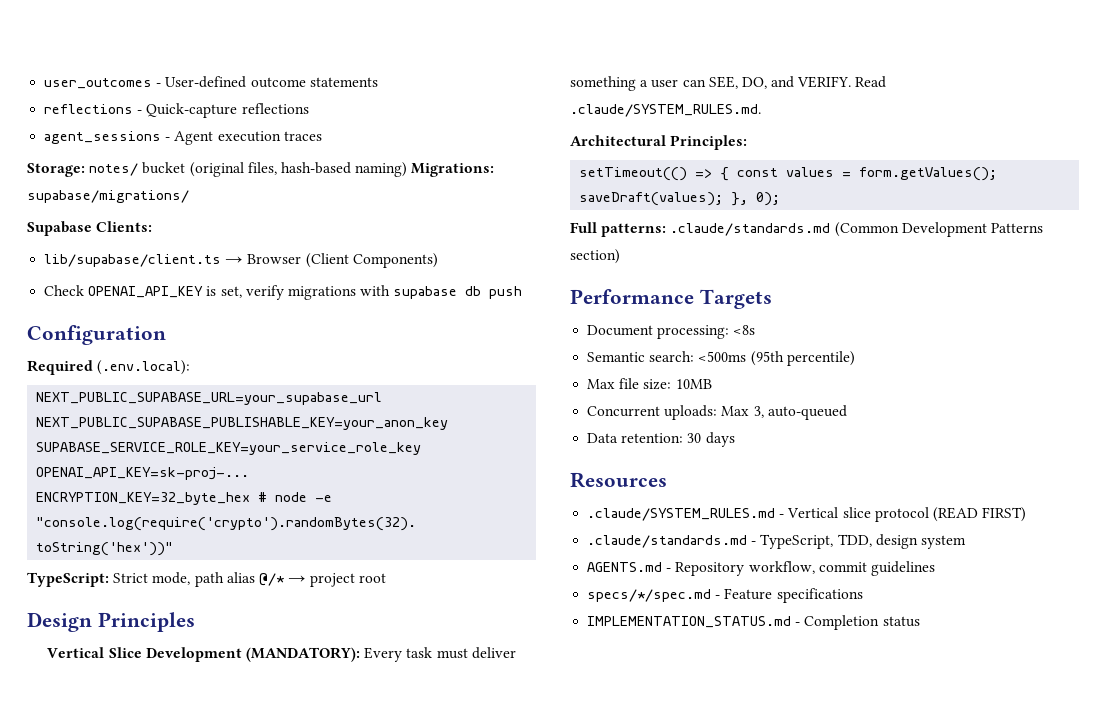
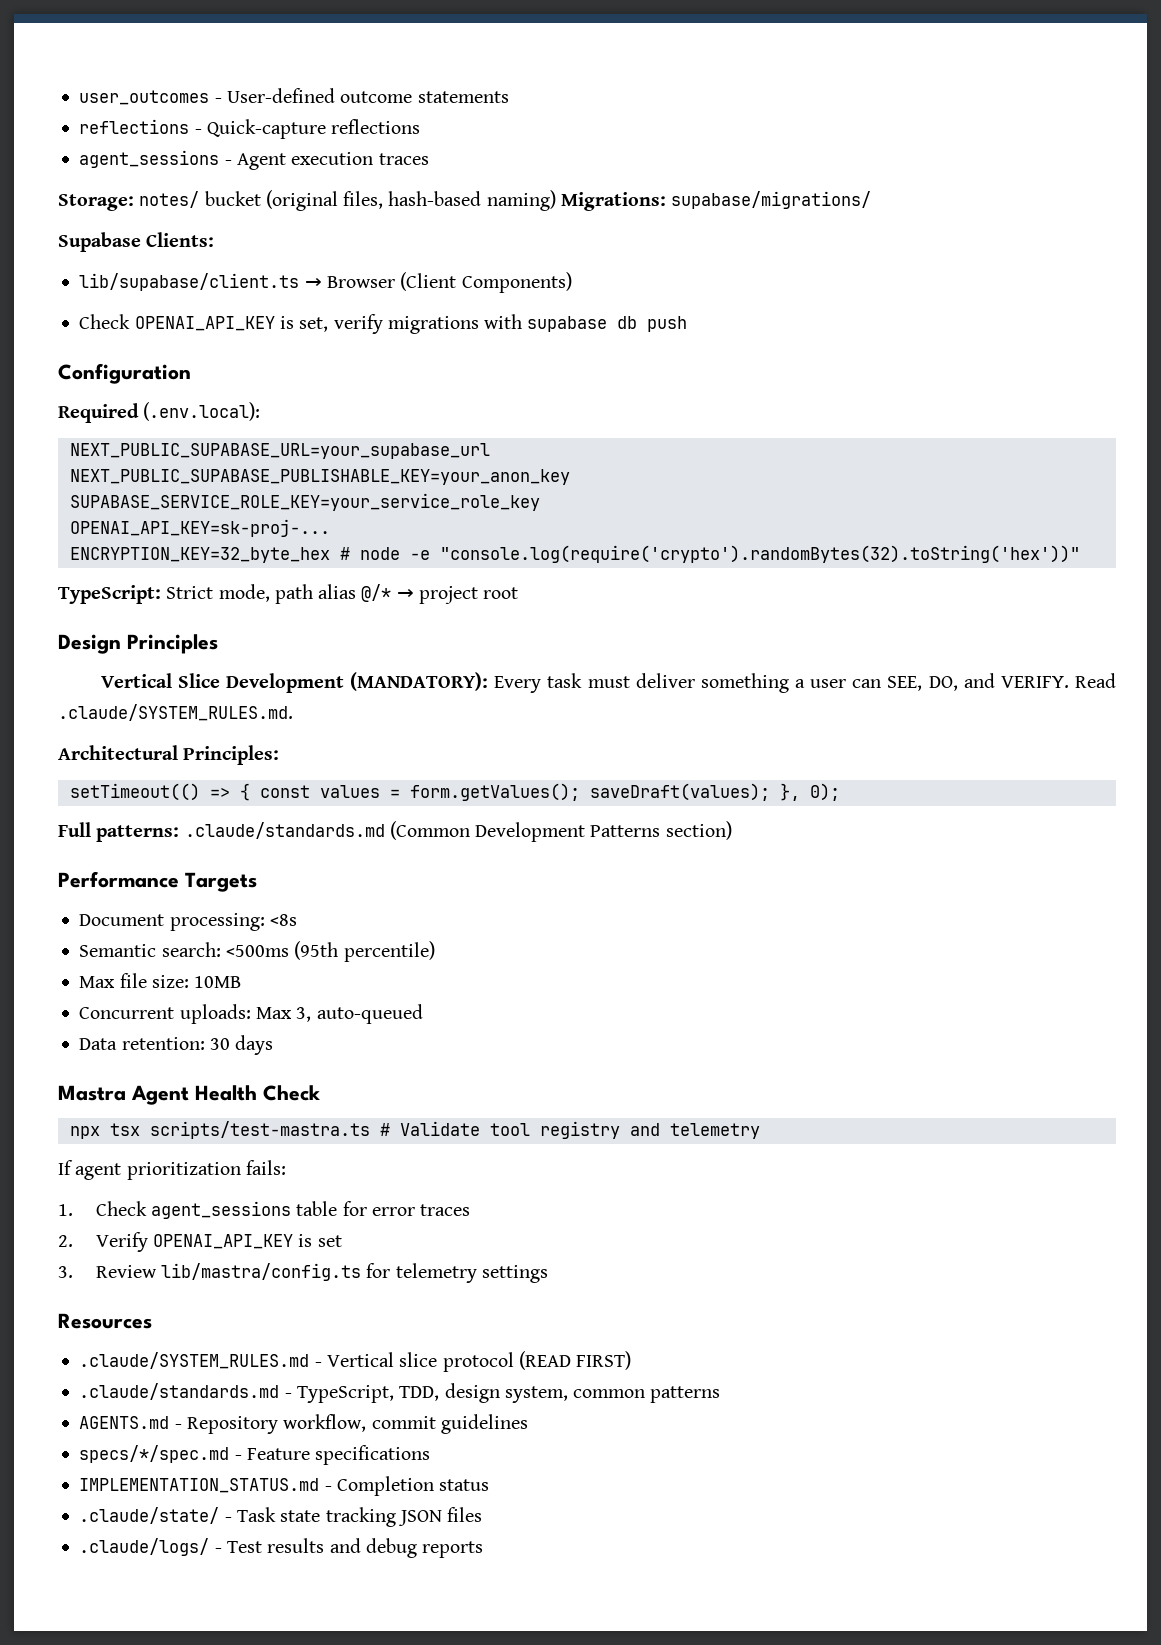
+ Mastra Agent Health Check
+ npx tsx scripts/test-mastra.ts # Validate tool registry and telemetry
+ If agent prioritization fails:
+ 1. Check agent_sessions table for error traces
+ 2. Verify OPENAI_API_KEY is set
+ 3. Review lib/mastra/config.ts for telemetry settings
- .claude/standards.md - TypeScript, TDD, design system
+ .claude/standards.md - TypeScript, TDD, design system, common patterns
+ .claude/state/ - Task state tracking JSON files
+ .claude/logs/ - Test results and debug reports

